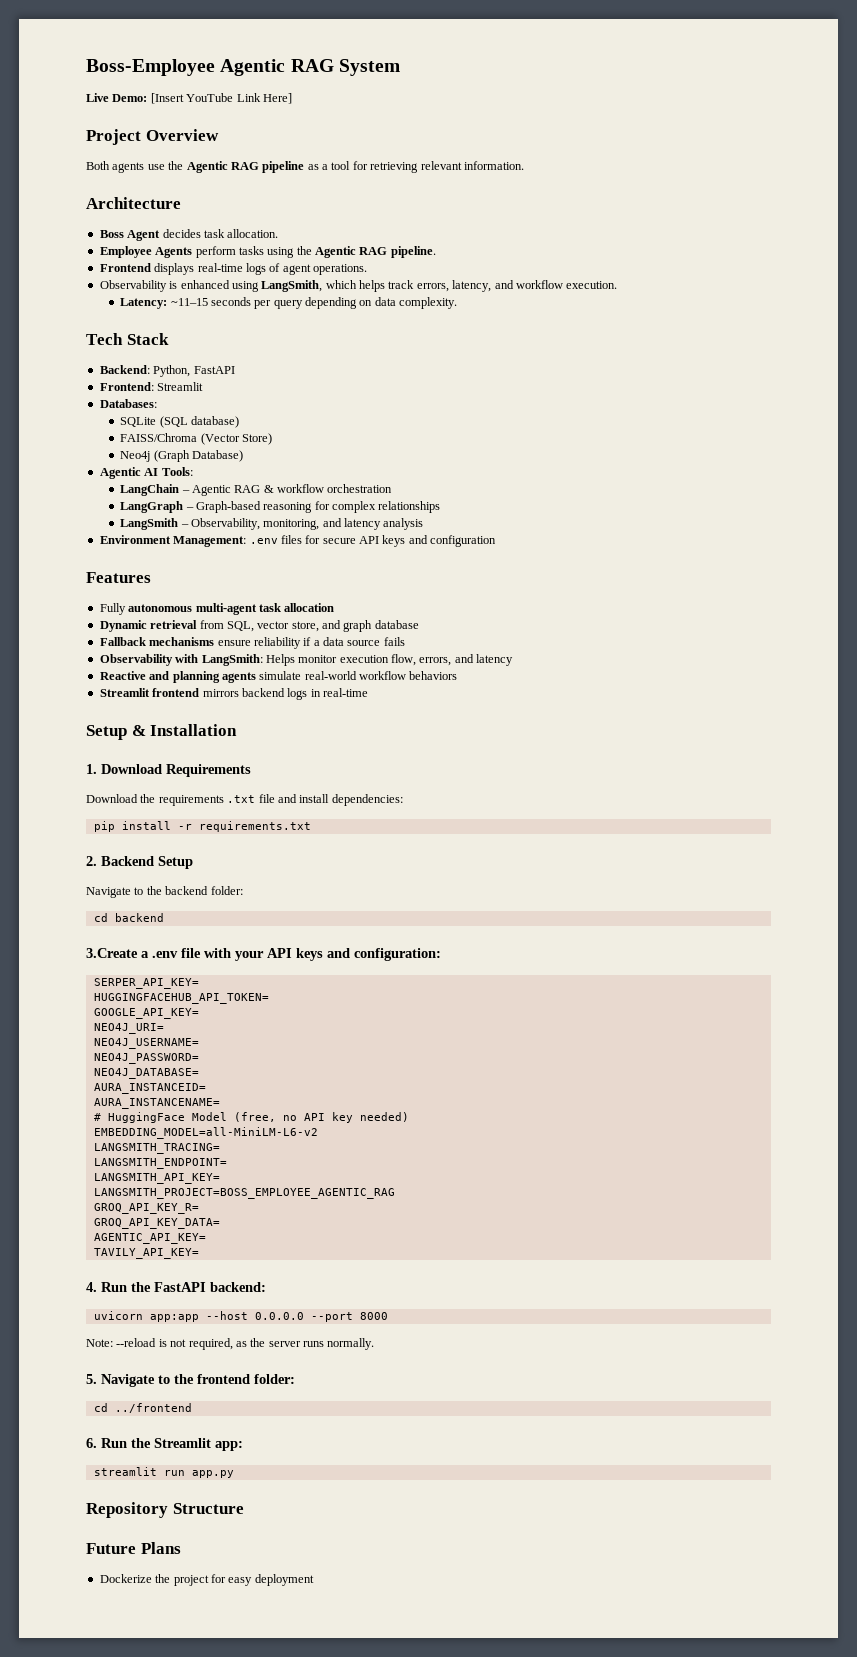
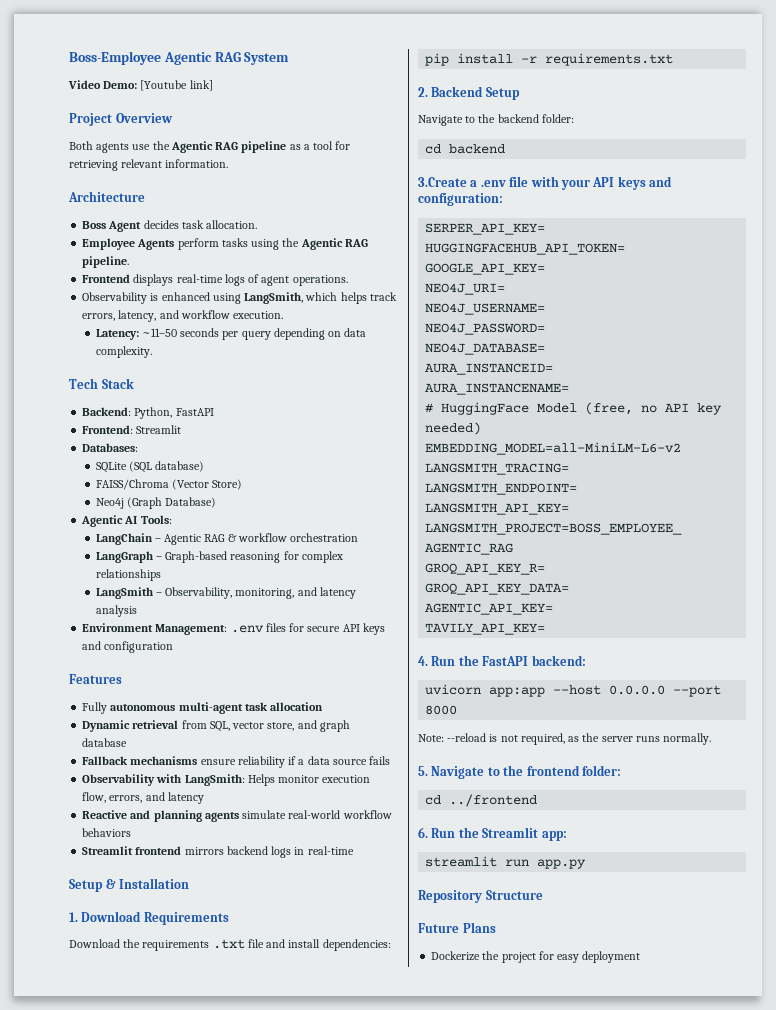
- Live Demo: [Insert YouTube Link Here]
+ Video Demo: [Youtube link]
- Latency: ~11–15 seconds per query depending on data complexity.
+ Latency: ~11–50 seconds per query depending on data complexity.

